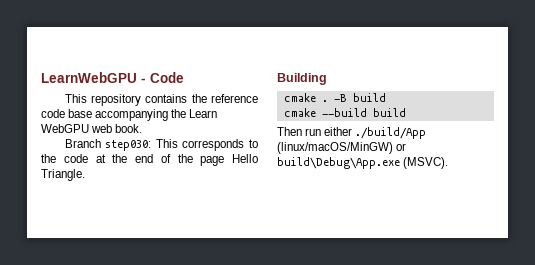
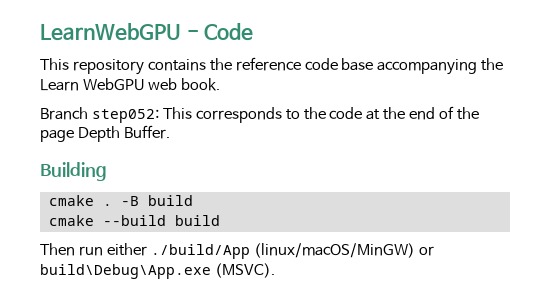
- Branch step030: This corresponds to the code at the end of the page Hello Triangle.
+ Branch step052: This corresponds to the code at the end of the page Depth Buffer.

